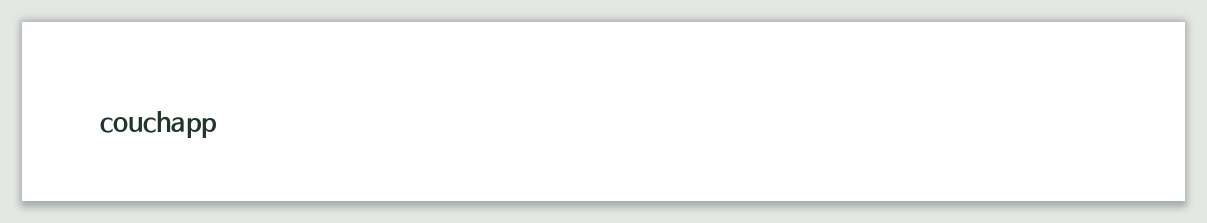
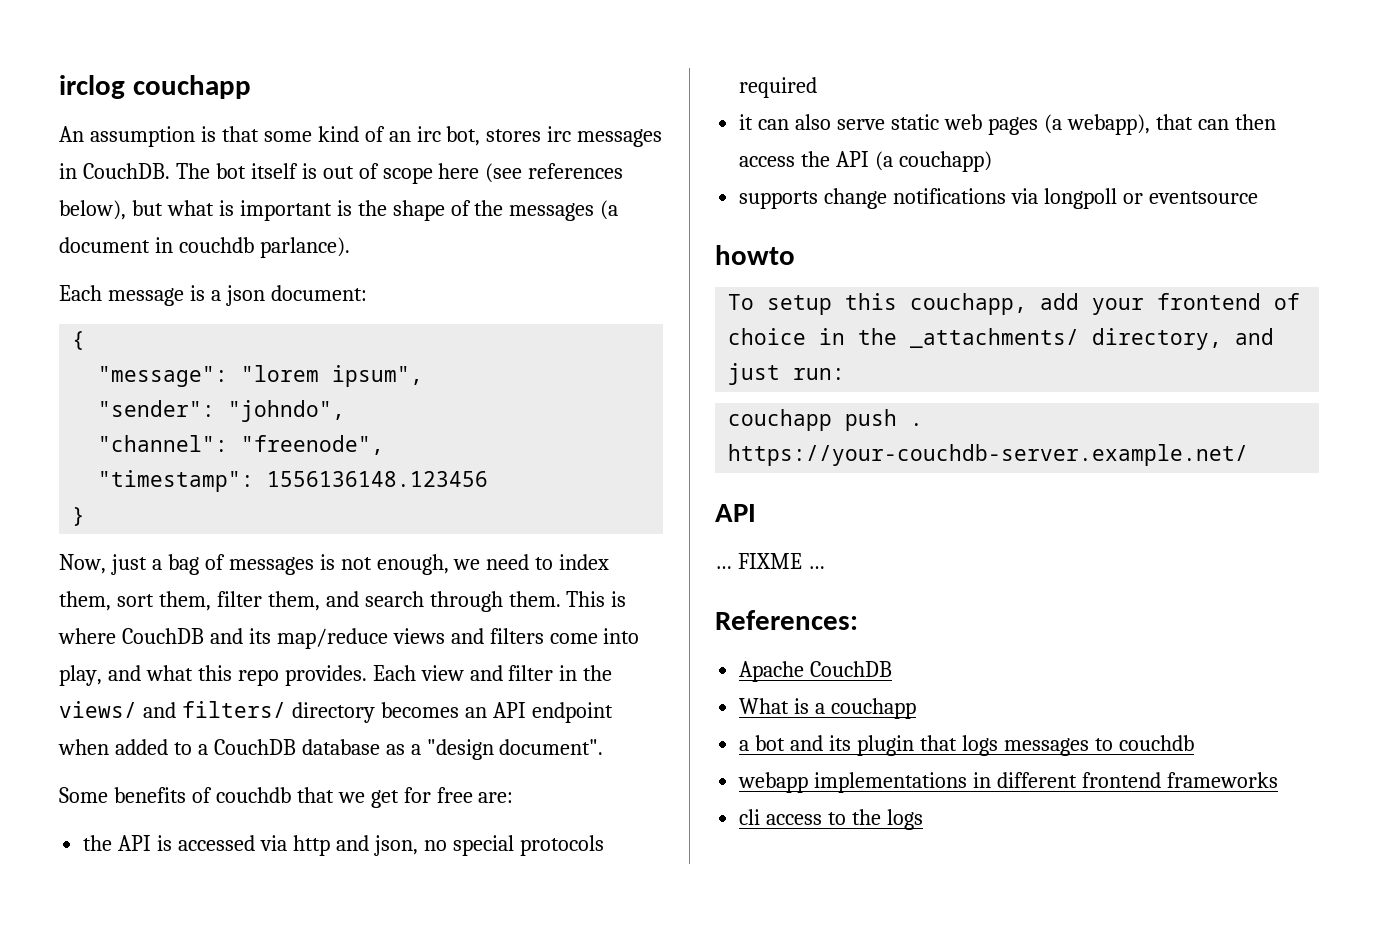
- couchapp
+ irclog couchapp
+ An assumption is that some kind of an irc bot, stores irc messages in CouchDB. The bot itself is out of scope here (see references below), but what is important is the shape of the messages (a document in couchdb parlance).
+ Each message is a json document:
+ {
+ "message": "lorem ipsum",
+ "sender": "johndo",
+ "channel": "freenode",
+ "timestamp": 1556136148.123456
+ }
+ Now, just a bag of messages is not enough, we need to index them, sort them, filter them, and search through them. This is where CouchDB and its map/reduce views and filters come into play, and what this repo provides. Each view and filter in the views/ and filters/ directory becomes an API endpoint when added to a CouchDB database as a "design document".
+ Some benefits of couchdb that we get for free are:
+ the API is accessed via http and json, no special protocols required
+ it can also serve static web pages (a webapp), that can then access the API (a couchapp)
+ supports change notifications via longpoll or eventsource
+ howto
+ To setup this couchapp, add your frontend of choice in the _attachments/ directory, and just run:
+ couchapp push . https://your-couchdb-server.example.net/
+ API
+ … FIXME …
+ References:
+ Apache CouchDB
+ What is a couchapp
+ a bot and its plugin that logs messages to couchdb
+ webapp implementations in different frontend frameworks
+ cli access to the logs

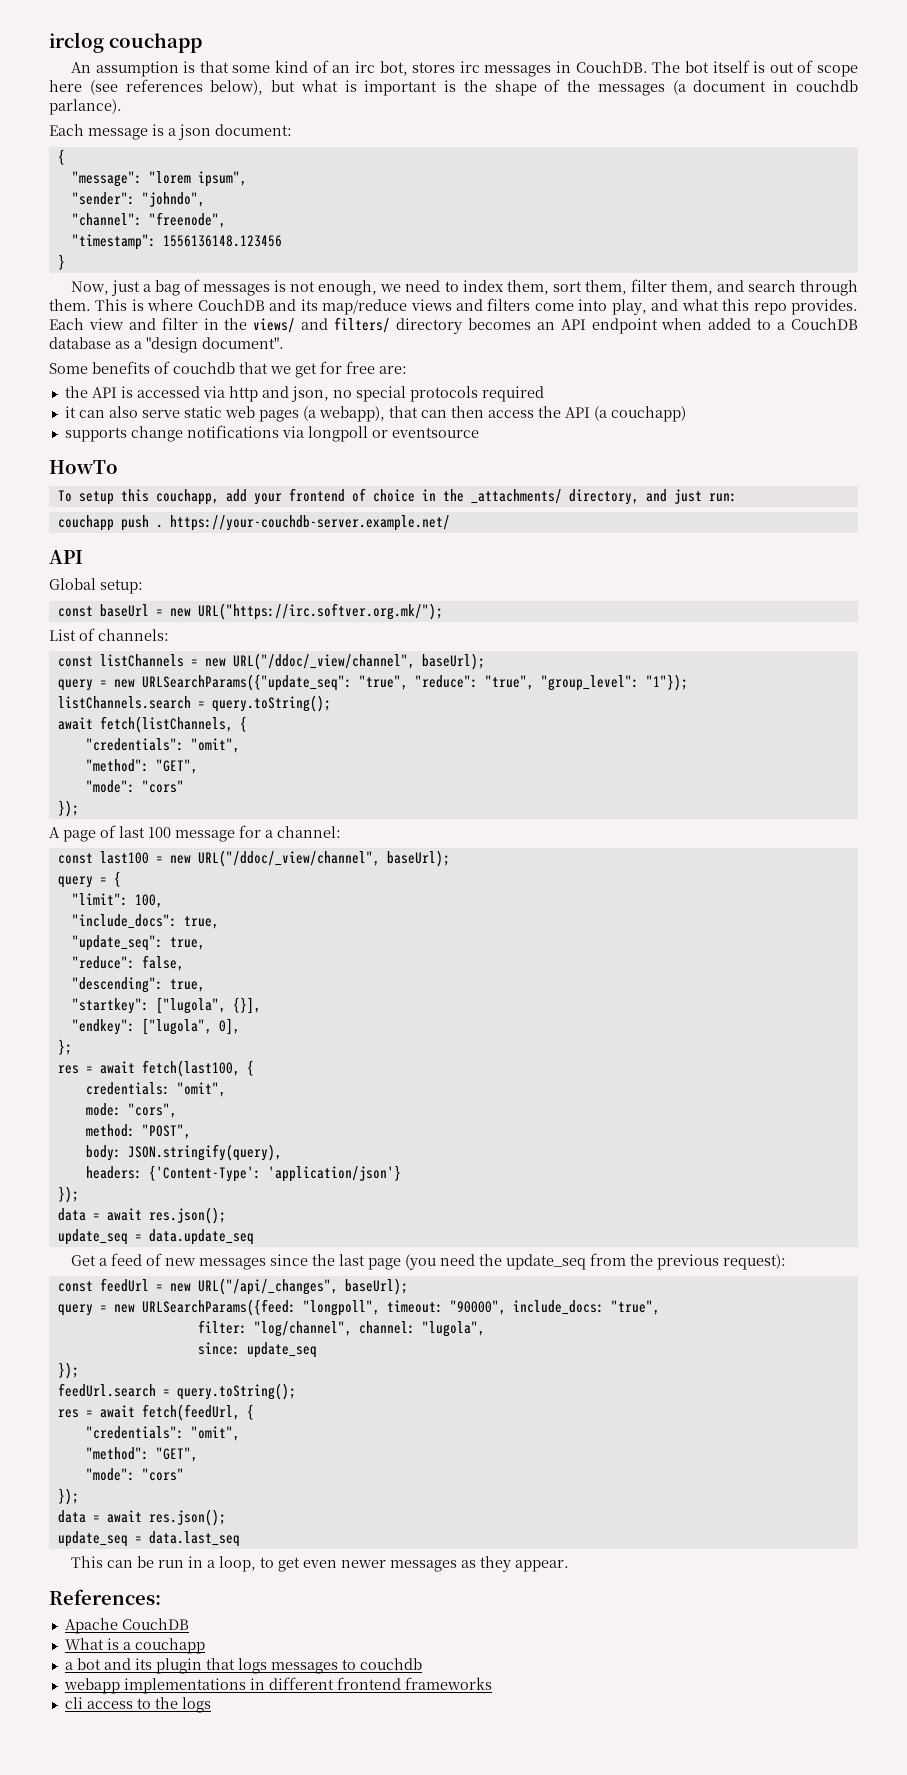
- howto
+ HowTo
- … FIXME …
+ Global setup:
+ const baseUrl = new URL("https://irc.softver.org.mk/");
+ List of channels:
+ const listChannels = new URL("/ddoc/_view/channel", baseUrl);
+ query = new URLSearchParams({"update_seq": "true", "reduce": "true", "group_level": "1"});
+ listChannels.search = query.toString();
+ await fetch(listChannels, {
+ "credentials": "omit",
+ "method": "GET",
+ "mode": "cors"
+ });
+ A page of last 100 message for a channel:
+ const last100 = new URL("/ddoc/_view/channel", baseUrl);
+ query = {
+ "limit": 100,
+ "include_docs": true,
+ "update_seq": true,
+ "reduce": false,
+ "descending": true,
+ "startkey": ["lugola", {}],
+ "endkey": ["lugola", 0],
+ };
+ res = await fetch(last100, {
+ credentials: "omit",
+ mode: "cors",
+ method: "POST",
+ body: JSON.stringify(query),
+ headers: {'Content-Type': 'application/json'}
+ });
+ data = await res.json();
+ update_seq = data.update_seq
+ Get a feed of new messages since the last page (you need the update_seq from the previous request):
+ const feedUrl = new URL("/api/_changes", baseUrl);
+ query = new URLSearchParams({feed: "longpoll", timeout: "90000", include_docs: "true",
+ filter: "log/channel", channel: "lugola",
+ since: update_seq
+ });
+ feedUrl.search = query.toString();
+ res = await fetch(feedUrl, {
+ "credentials": "omit",
+ "method": "GET",
+ "mode": "cors"
+ });
+ data = await res.json();
+ update_seq = data.last_seq
+ This can be run in a loop, to get even newer messages as they appear.

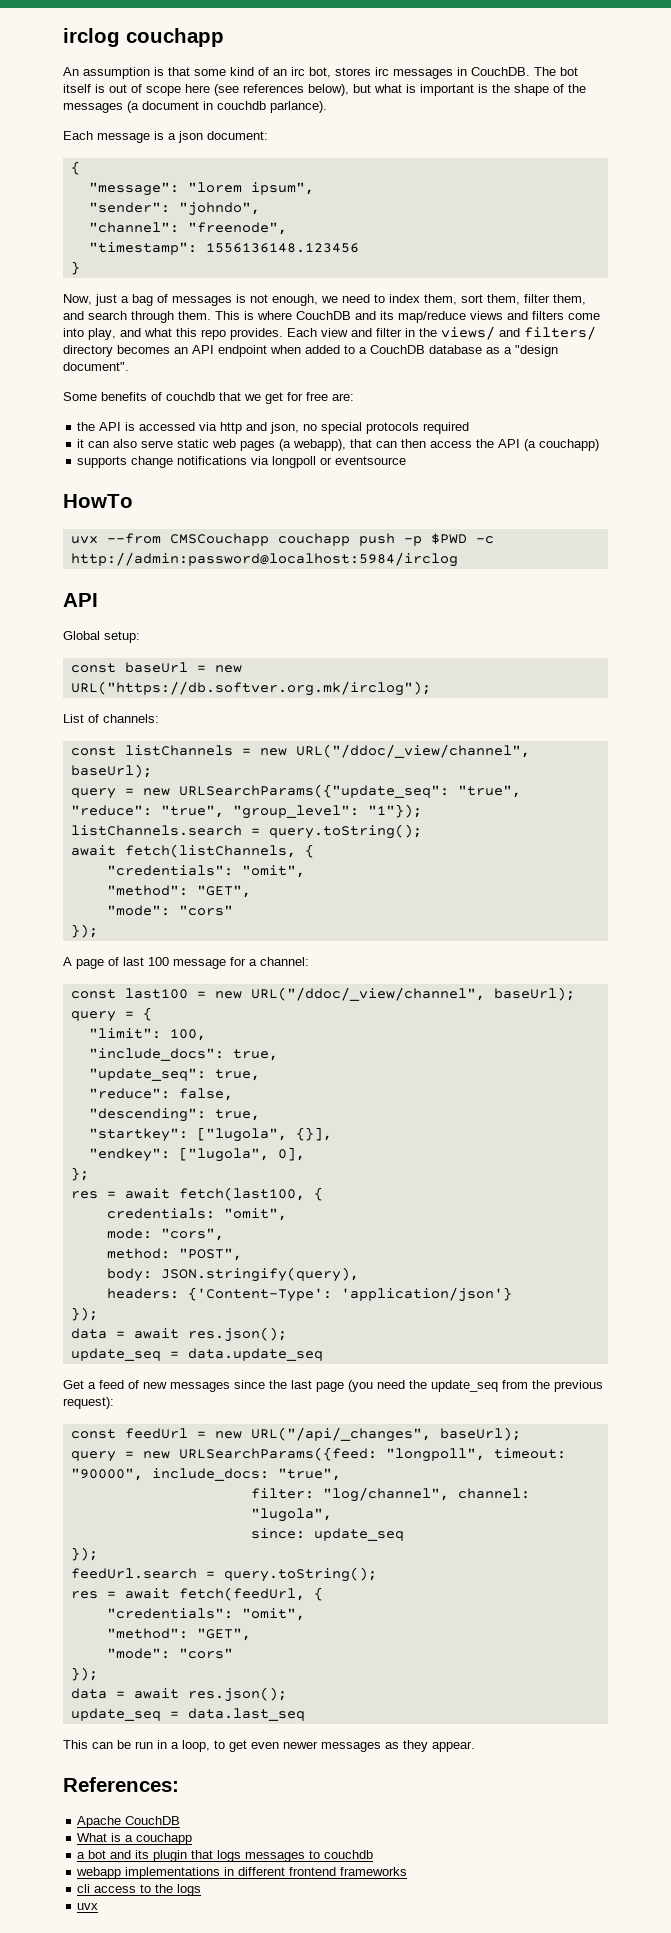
- To setup this couchapp, add your frontend of choice in the _attachments/ directory, and just run:
- couchapp push . https://your-couchdb-server.example.net/
+ uvx --from CMSCouchapp couchapp push -p $PWD -c http://admin:password@localhost:5984/irclog
- const baseUrl = new URL("https://irc.softver.org.mk/");
+ const baseUrl = new URL("https://db.softver.org.mk/irclog");
  cli access to the logs
+ uvx

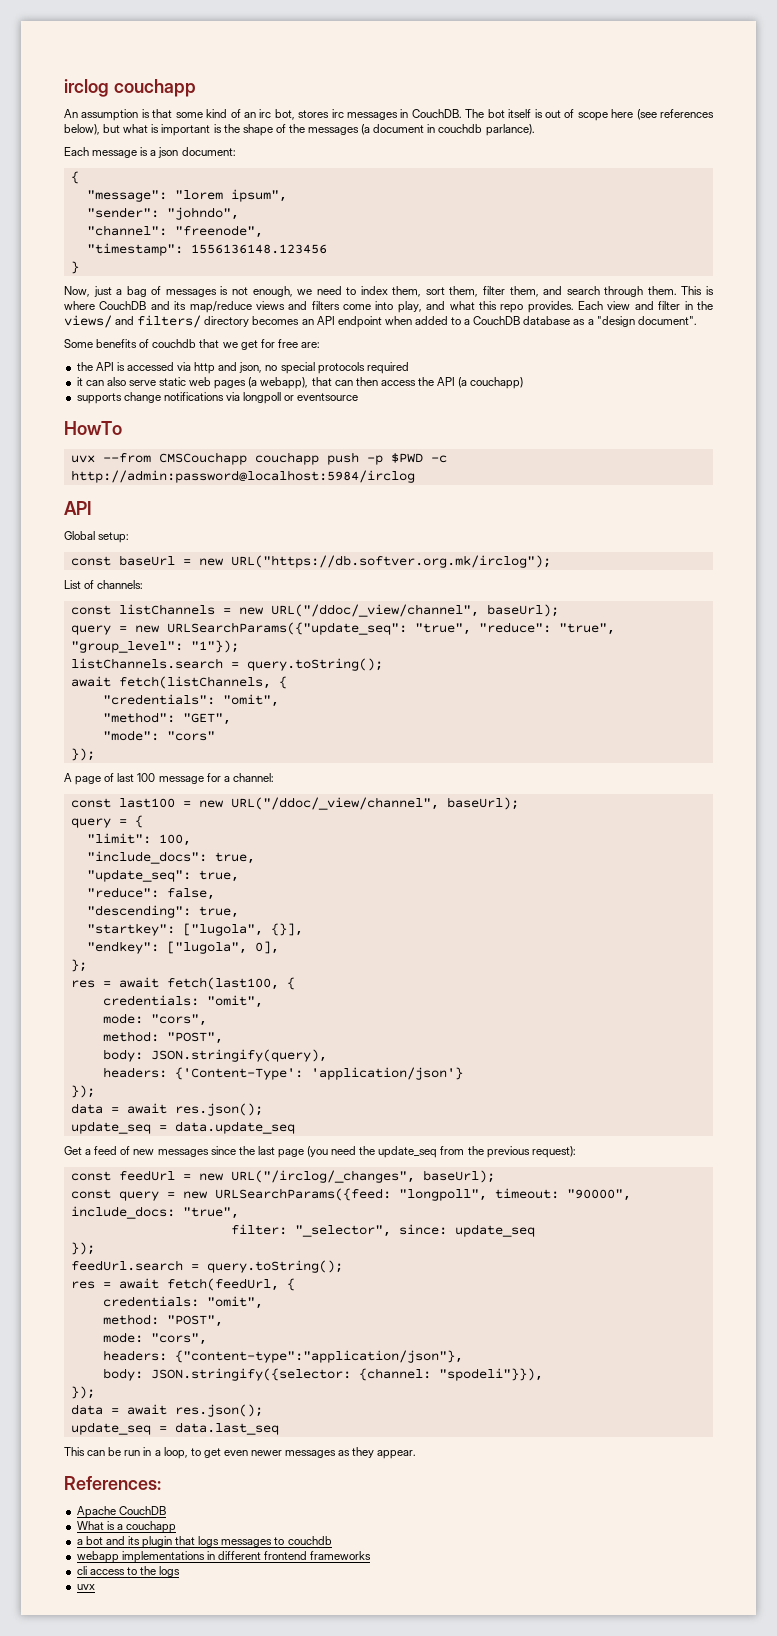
- const feedUrl = new URL("/api/_changes", baseUrl);
- query = new URLSearchParams({feed: "longpoll", timeout: "90000", include_docs: "true",
+ const feedUrl = new URL("/irclog/_changes", baseUrl);
+ const query = new URLSearchParams({feed: "longpoll", timeout: "90000", include_docs: "true",
- filter: "log/channel", channel: "lugola",
- since: update_seq
+ filter: "_selector", since: update_seq
  res = await fetch(feedUrl, {
- "credentials": "omit",
- "method": "GET",
- "mode": "cors"
+ credentials: "omit",
+ method: "POST",
+ mode: "cors",
+ headers: {"content-type":"application/json"},
+ body: JSON.stringify({selector: {channel: "spodeli"}}),

